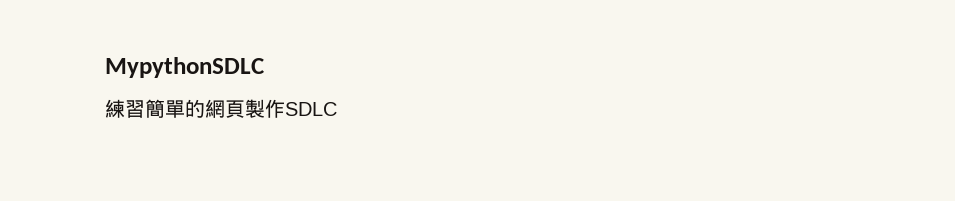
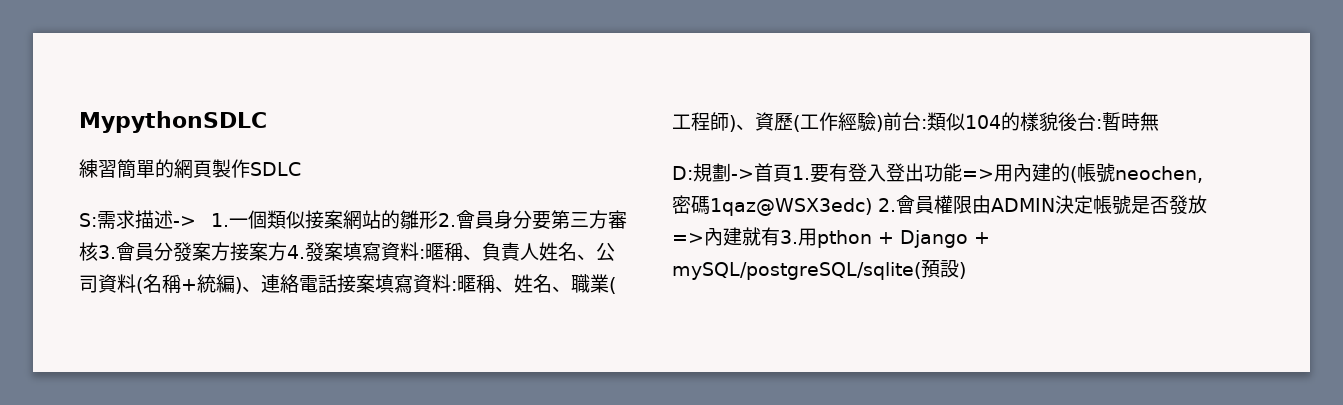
+ S:需求描述-> 1.一個類似接案網站的雛形2.會員身分要第三方審核3.會員分發案方接案方4.發案填寫資料:暱稱、負責人姓名、公司資料(名稱+統編)、連絡電話接案填寫資料:暱稱、姓名、職業(工程師)、資歷(工作經驗)前台:類似104的樣貌後台:暫時無
+ D:規劃->首頁1.要有登入登出功能=>用內建的(帳號neochen,密碼1qaz@WSX3edc) 2.會員權限由ADMIN決定帳號是否發放=>內建就有3.用pthon + Django + mySQL/postgreSQL/sqlite(預設)

